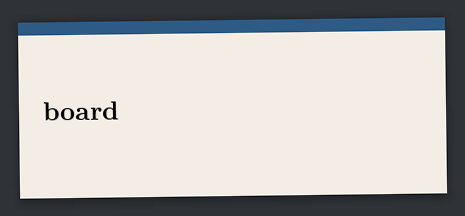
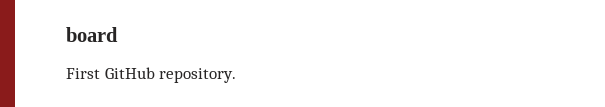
+ First GitHub repository.

